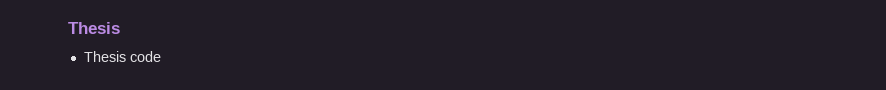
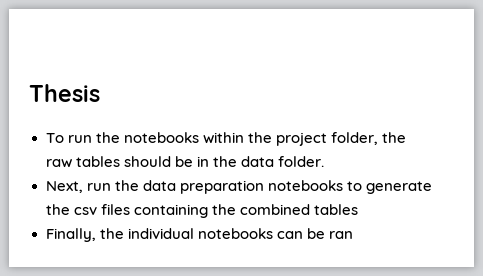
- Thesis code
+ To run the notebooks within the project folder, the raw tables should be in the data folder.
+ Next, run the data preparation notebooks to generate the csv files containing the combined tables
+ Finally, the individual notebooks can be ran

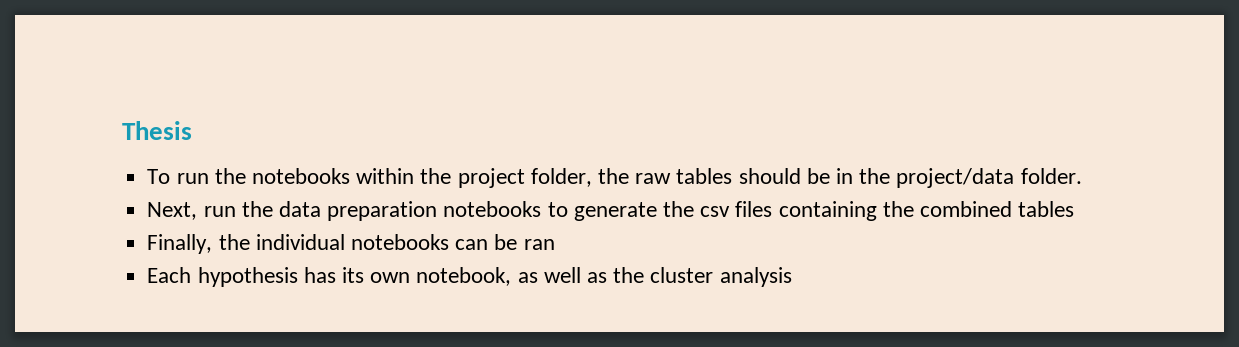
- To run the notebooks within the project folder, the raw tables should be in the data folder.
+ To run the notebooks within the project folder, the raw tables should be in the project/data folder.
+ Each hypothesis has its own notebook, as well as the cluster analysis

